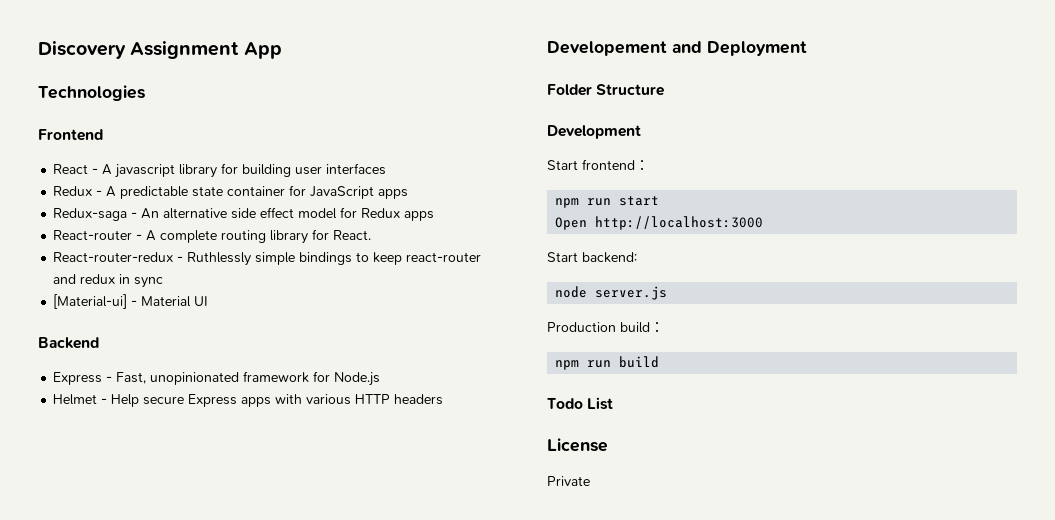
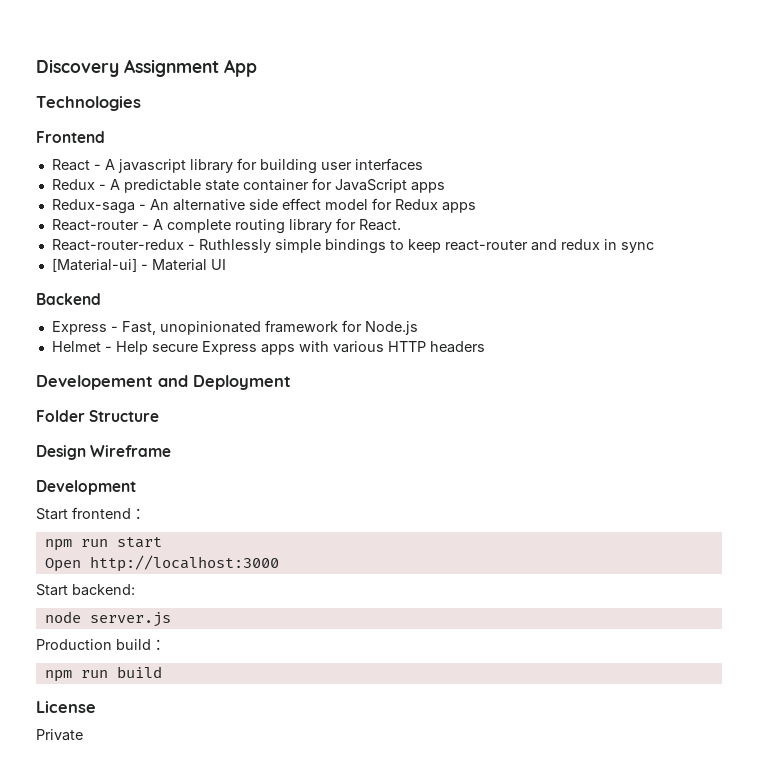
+ Design Wireframe
- Todo List

